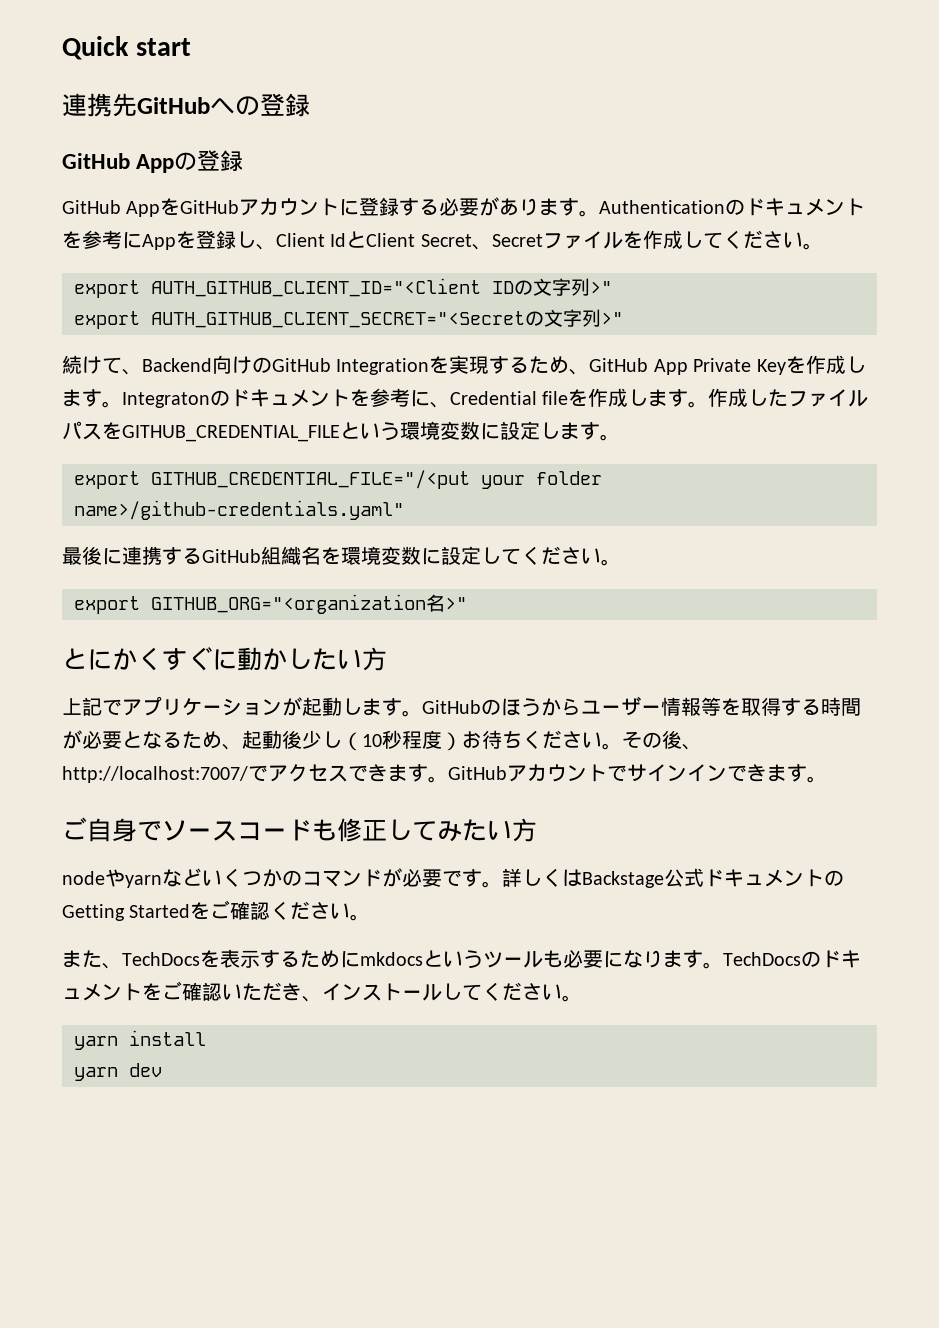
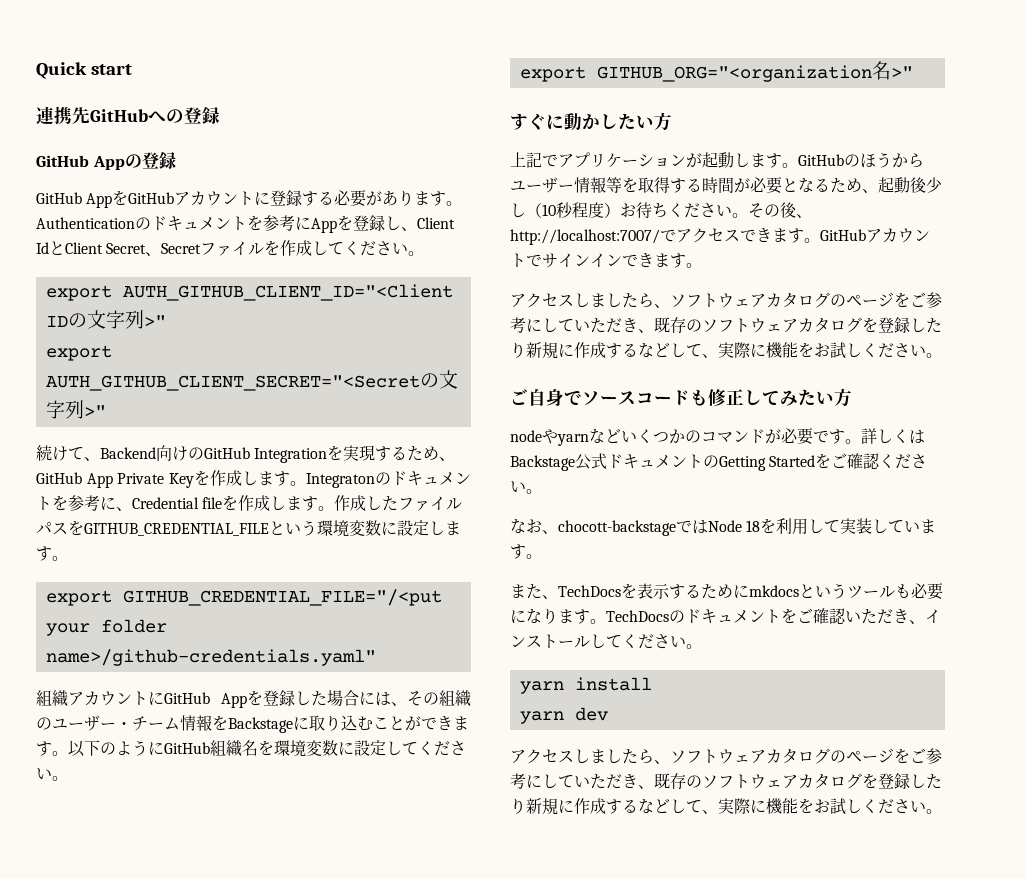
- 最後に連携するGitHub組織名を環境変数に設定してください。
+ 組織アカウントにGitHub Appを登録した場合には、その組織のユーザー・チーム情報をBackstageに取り込むことができます。以下のようにGitHub組織名を環境変数に設定してください。
- とにかくすぐに動かしたい方
+ すぐに動かしたい方
  GitHubアカウントでサインインできます。
+ アクセスしましたら、ソフトウェアカタログのページをご参考にしていただき、既存のソフトウェアカタログを登録したり新規に作成するなどして、実際に機能をお試しください。
+ なお、chocott-backstageではNode 18を利用して実装しています。
  yarn dev
+ アクセスしましたら、ソフトウェアカタログのページをご参考にしていただき、既存のソフトウェアカタログを登録したり新規に作成するなどして、実際に機能をお試しください。

